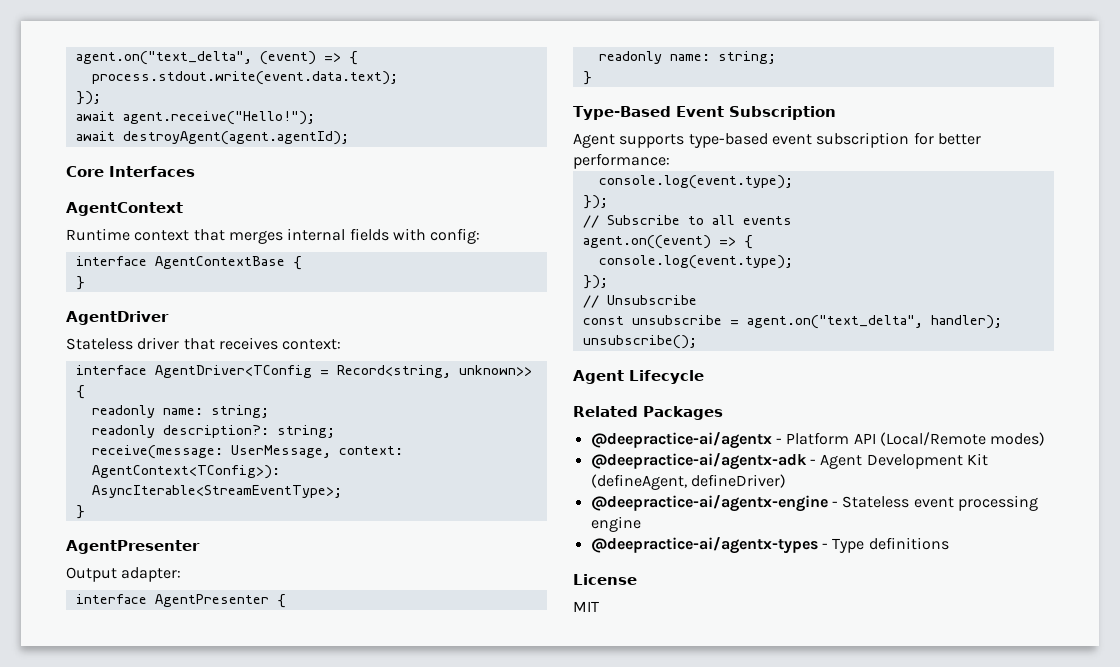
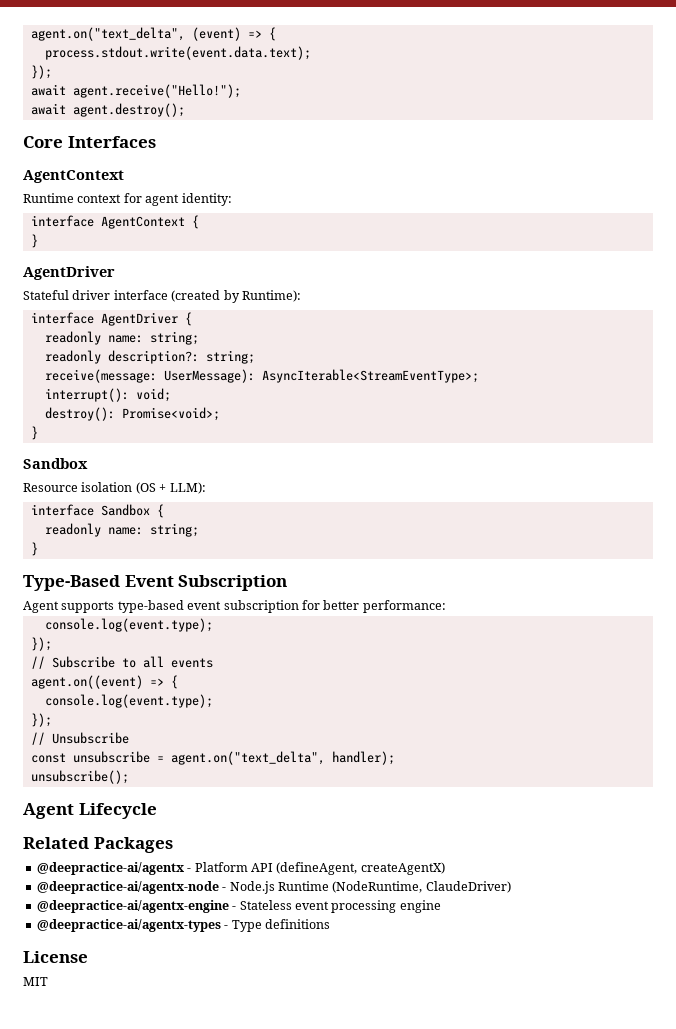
- await destroyAgent(agent.agentId);
+ await agent.destroy();
- Runtime context that merges internal fields with config:
- interface AgentContextBase {
+ Runtime context for agent identity:
+ interface AgentContext {
- Stateless driver that receives context:
- interface AgentDriver<TConfig = Record<string, unknown>> {
+ Stateful driver interface (created by Runtime):
+ interface AgentDriver {
- receive(message: UserMessage, context: AgentContext<TConfig>): AsyncIterable<StreamEventType>;
+ receive(message: UserMessage): AsyncIterable<StreamEventType>;
+ interrupt(): void;
+ destroy(): Promise<void>;
  }
- AgentPresenter
- Output adapter:
- interface AgentPresenter {
+ Sandbox
+ Resource isolation (OS + LLM):
+ interface Sandbox {
- @deepractice-ai/agentx - Platform API (Local/Remote modes)
- @deepractice-ai/agentx-adk - Agent Development Kit (defineAgent, defineDriver)
+ @deepractice-ai/agentx - Platform API (defineAgent, createAgentX)
+ @deepractice-ai/agentx-node - Node.js Runtime (NodeRuntime, ClaudeDriver)

